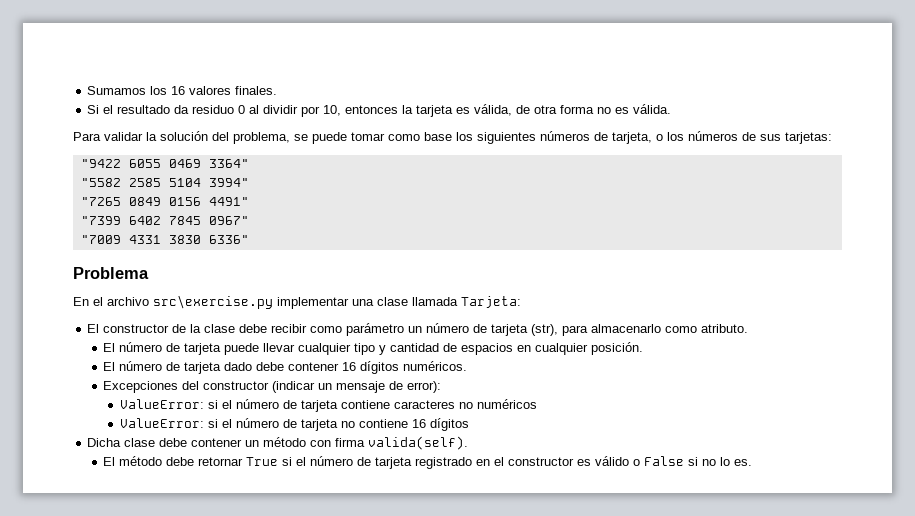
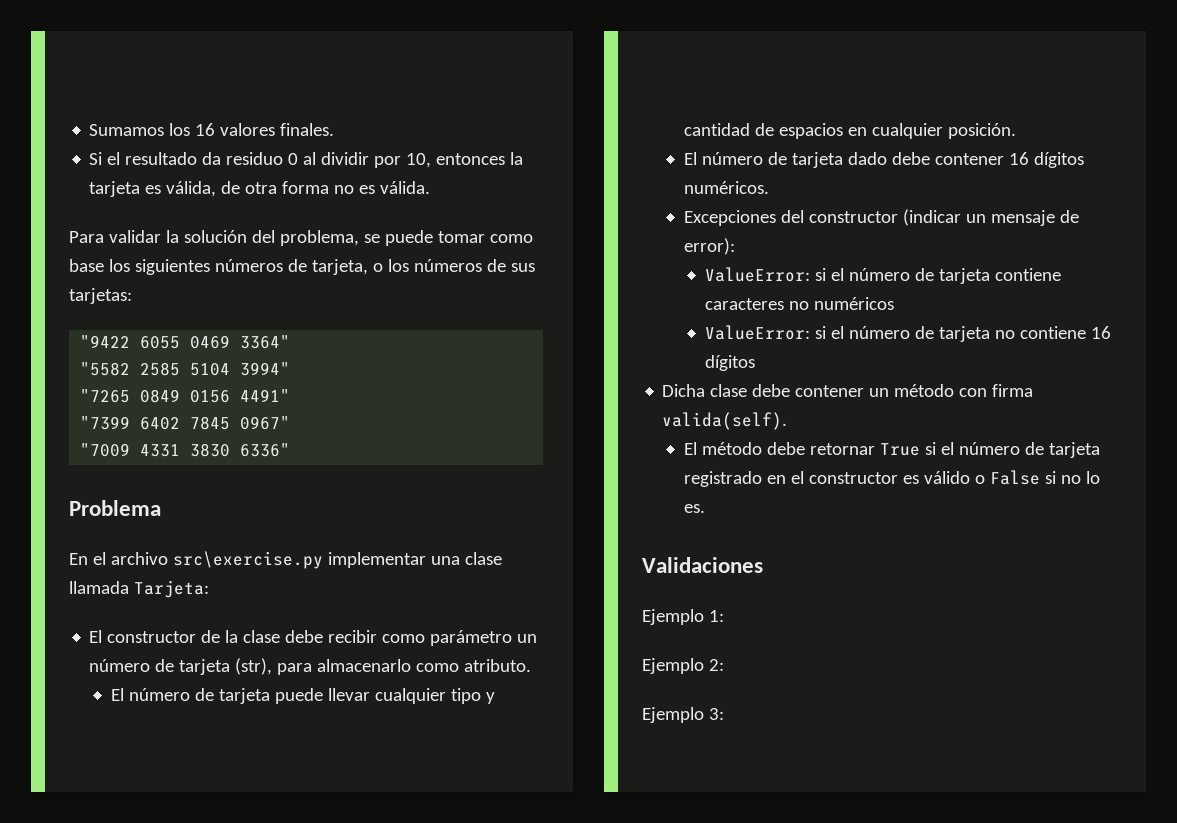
+ Validaciones
+ Ejemplo 1:
+ Ejemplo 2:
+ Ejemplo 3:

